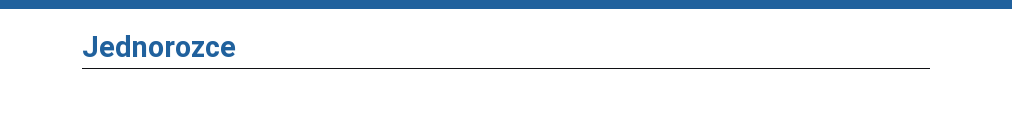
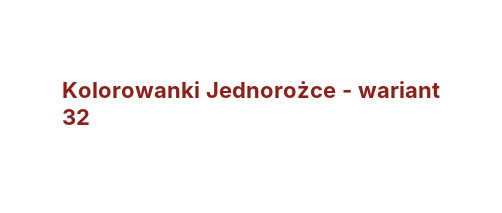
- Jednorozce
+ Kolorowanki Jednorożce - wariant 32

